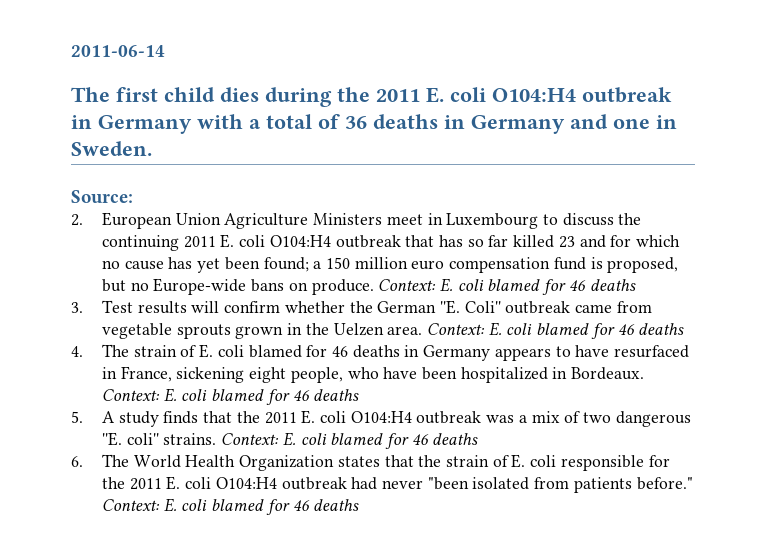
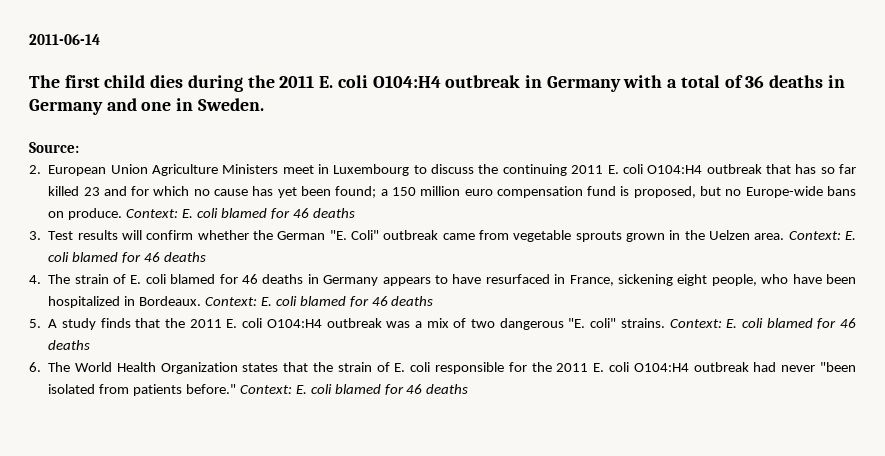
- 3. Test results will confirm whether the German ''E. Coli'' outbreak came from vegetable sprouts grown in the Uelzen area.
+ 3. Test results will confirm whether the German "E. Coli" outbreak came from vegetable sprouts grown in the Uelzen area.
- 5. A study finds that the 2011 E. coli O104:H4 outbreak was a mix of two dangerous ''E. coli'' strains.
+ 5. A study finds that the 2011 E. coli O104:H4 outbreak was a mix of two dangerous "E. coli" strains.

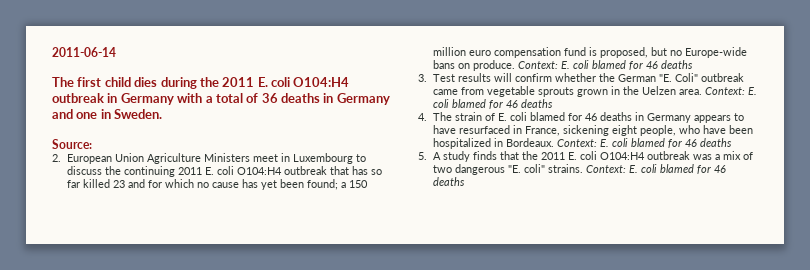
- 6. The World Health Organization states that the strain of E. coli responsible for the 2011 E. coli O104:H4 outbreak had never "been isolated from patients before." Context: E. coli blamed for 46 deaths

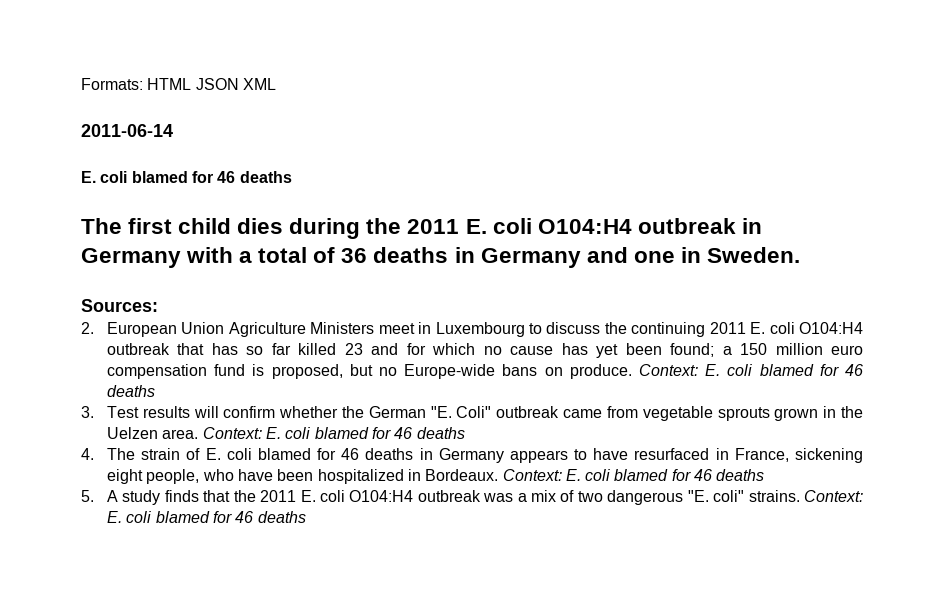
+ Formats: HTML JSON XML
  2011-06-14
+ E. coli blamed for 46 deaths
- Source:
+ Sources:

